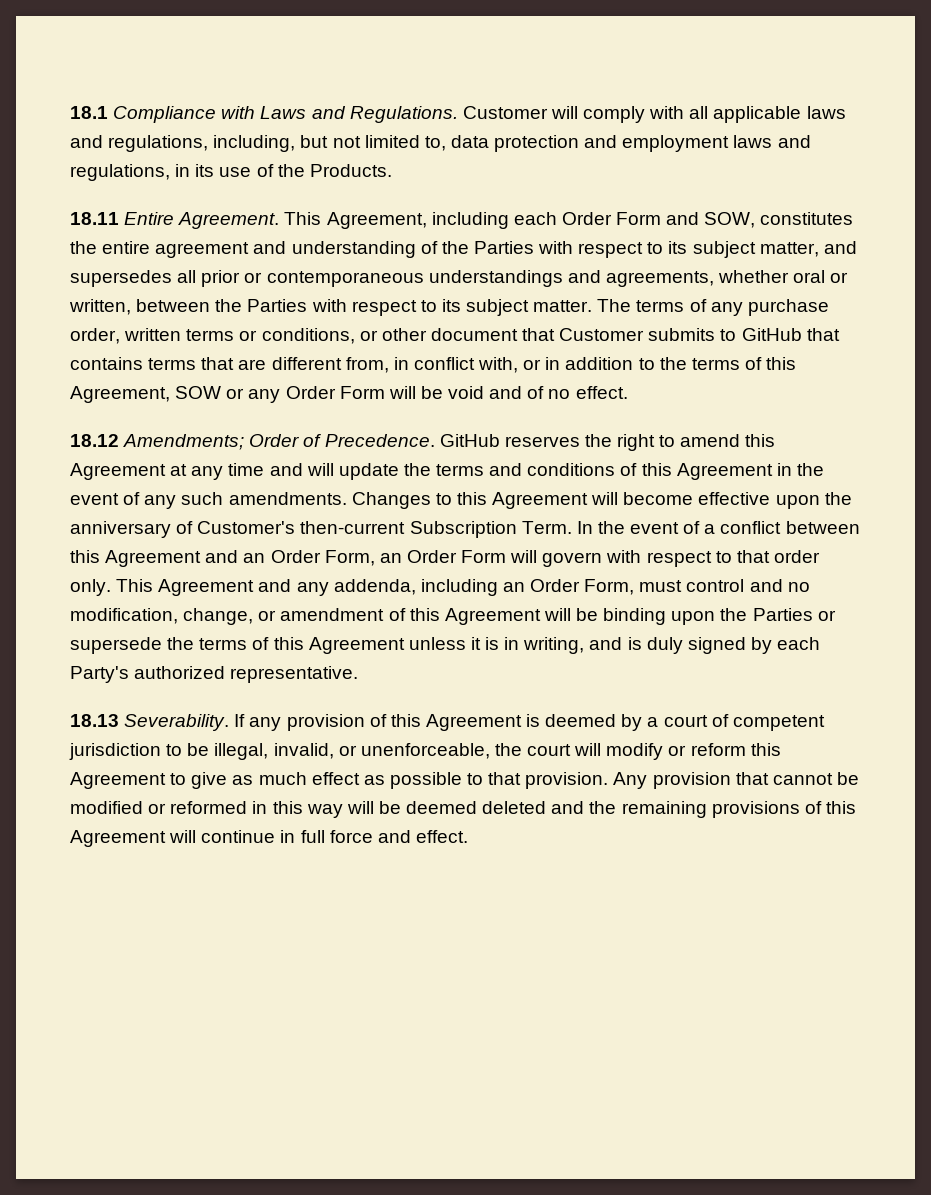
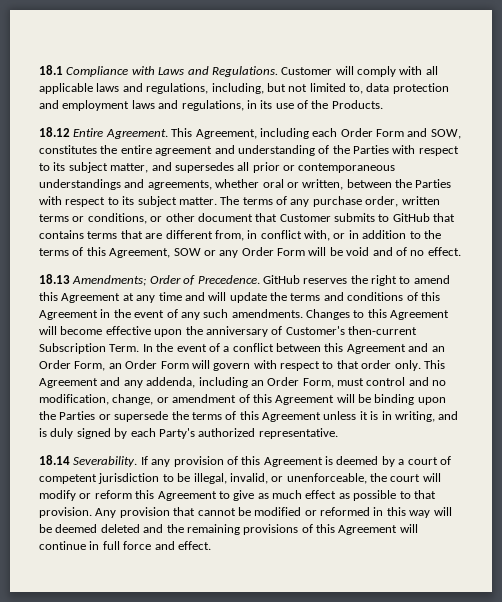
- 18.11 Entire Agreement.
+ 18.12 Entire Agreement.
- 18.12 Amendments; Order of Precedence.
+ 18.13 Amendments; Order of Precedence.
- 18.13 Severability.
+ 18.14 Severability.

